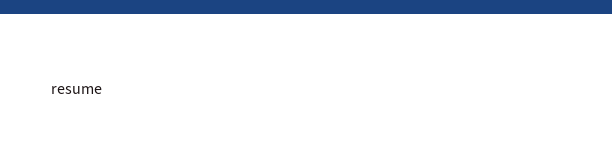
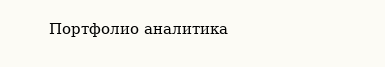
- resume
+ Портфолио аналитика

